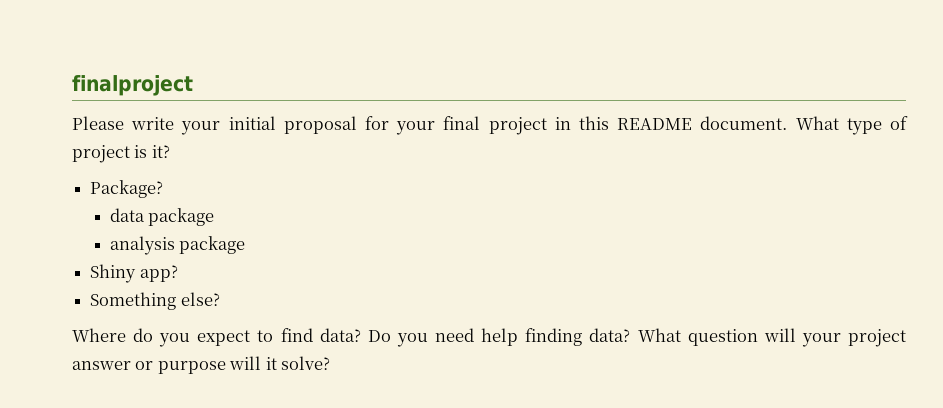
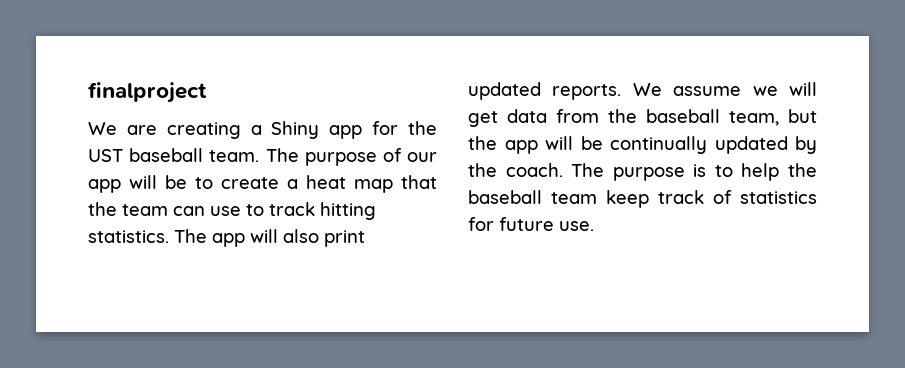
- Please write your initial proposal for your final project in this README document. What type of project is it?
- Package?
- data package
- analysis package
- Shiny app?
- Something else?
- Where do you expect to find data? Do you need help finding data? What question will your project answer or purpose will it solve?
+ We are creating a Shiny app for the UST baseball team. The purpose of our app will be to create a heat map that the team can use to track hitting statistics. The app will also print updated reports. We assume we will get data from the baseball team, but the app will be continually updated by the coach. The purpose is to help the baseball team keep track of statistics for future use.

